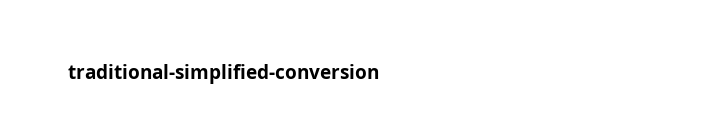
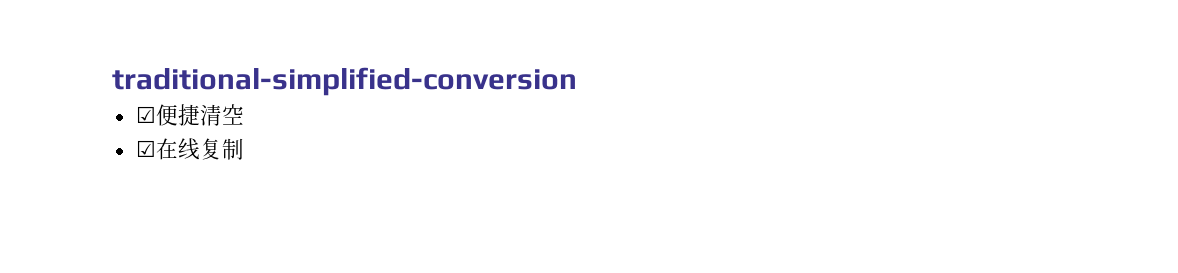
+ ☑便捷清空
+ ☑在线复制

